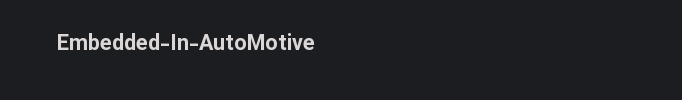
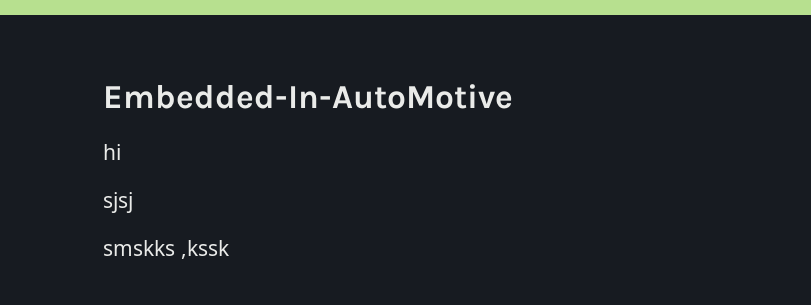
+ hi
+ sjsj
+ smskks ,kssk

